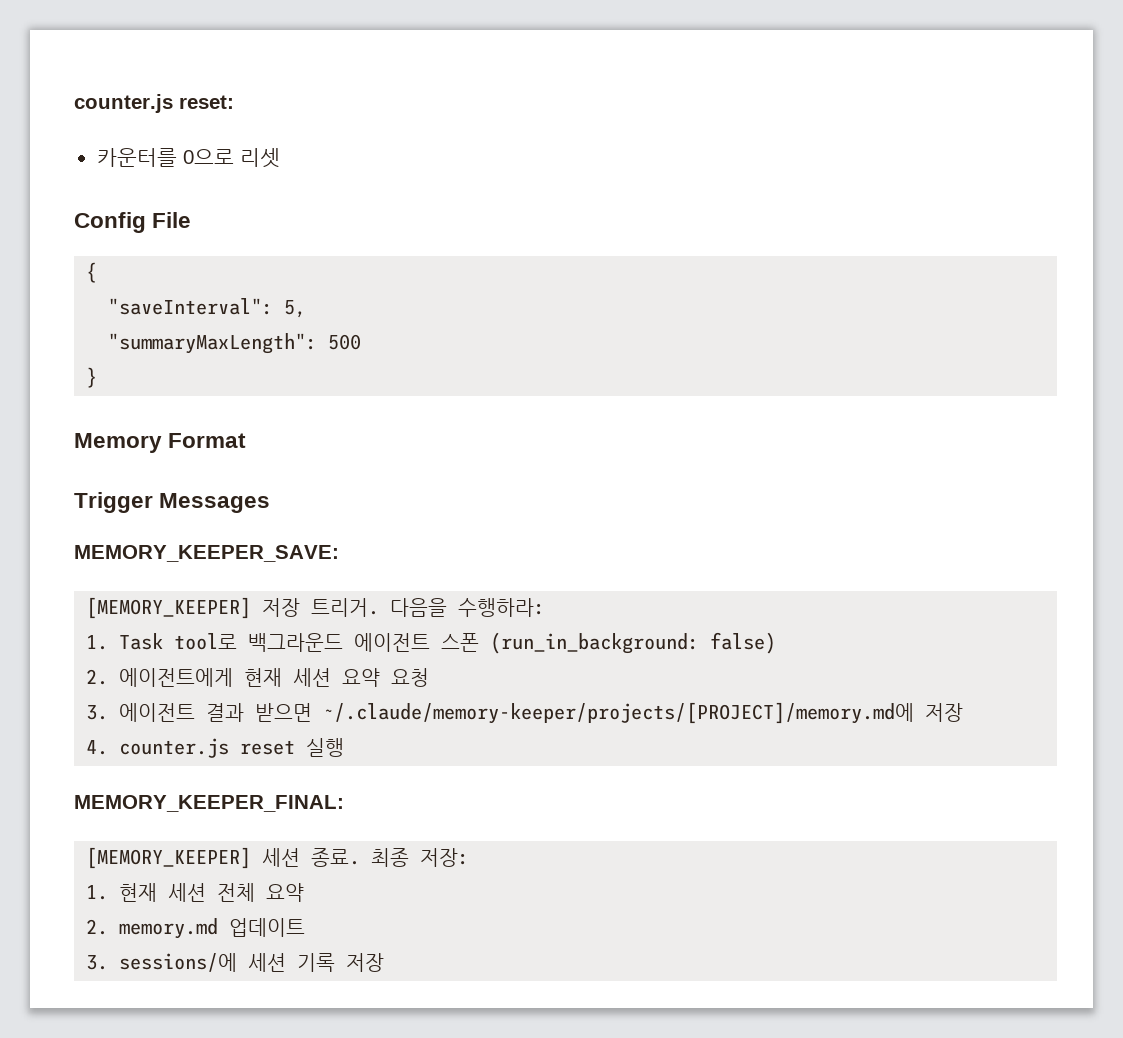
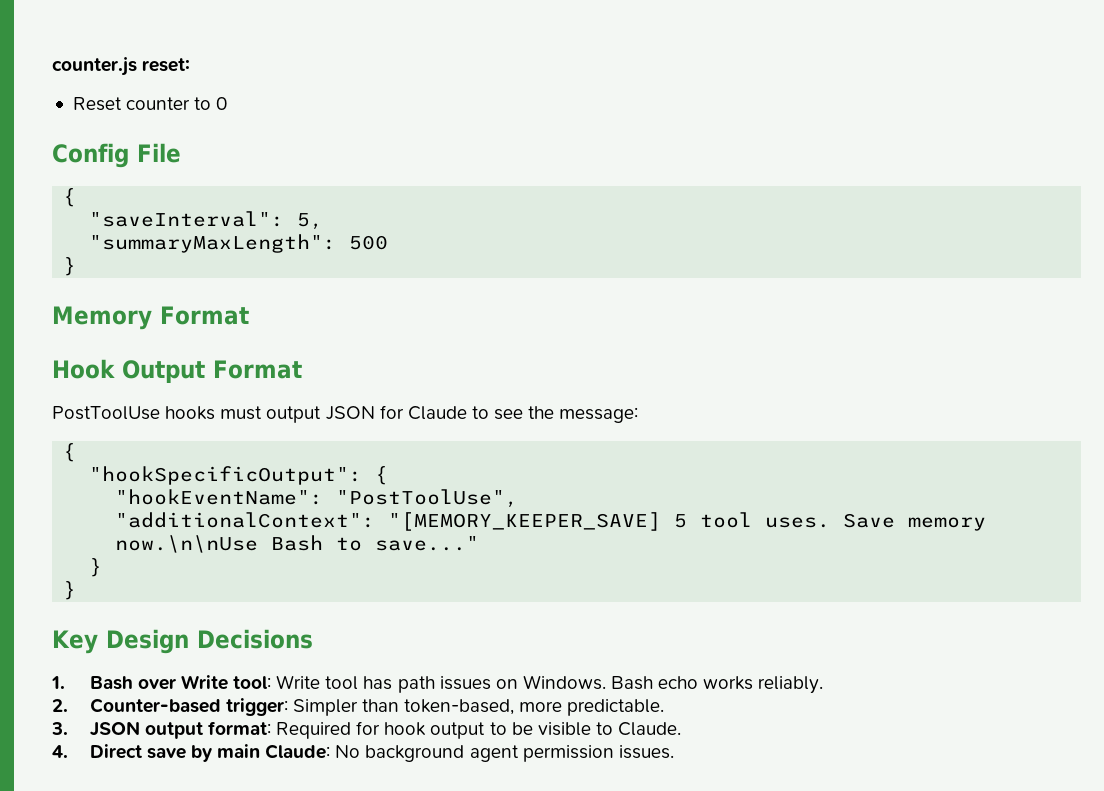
- 카운터를 0으로 리셋
+ Reset counter to 0
- Trigger Messages
- MEMORY_KEEPER_SAVE:
- [MEMORY_KEEPER] 저장 트리거. 다음을 수행하라:
- 1. Task tool로 백그라운드 에이전트 스폰 (run_in_background: false)
- 2. 에이전트에게 현재 세션 요약 요청
- 3. 에이전트 결과 받으면 ~/.claude/memory-keeper/projects/[PROJECT]/memory.md에 저장
- 4. counter.js reset 실행
- MEMORY_KEEPER_FINAL:
- [MEMORY_KEEPER] 세션 종료. 최종 저장:
- 1. 현재 세션 전체 요약
- 2. memory.md 업데이트
- 3. sessions/에 세션 기록 저장
+ Hook Output Format
+ PostToolUse hooks must output JSON for Claude to see the message:
+ {
+ "hookSpecificOutput": {
+ "hookEventName": "PostToolUse",
+ "additionalContext": "[MEMORY_KEEPER_SAVE] 5 tool uses. Save memory now.\n\nUse Bash to save..."
+ }
+ }
+ Key Design Decisions
+ 1. Bash over Write tool: Write tool has path issues on Windows. Bash echo works reliably.
+ 2. Counter-based trigger: Simpler than token-based, more predictable.
+ 3. JSON output format: Required for hook output to be visible to Claude.
+ 4. Direct save by main Claude: No background agent permission issues.

